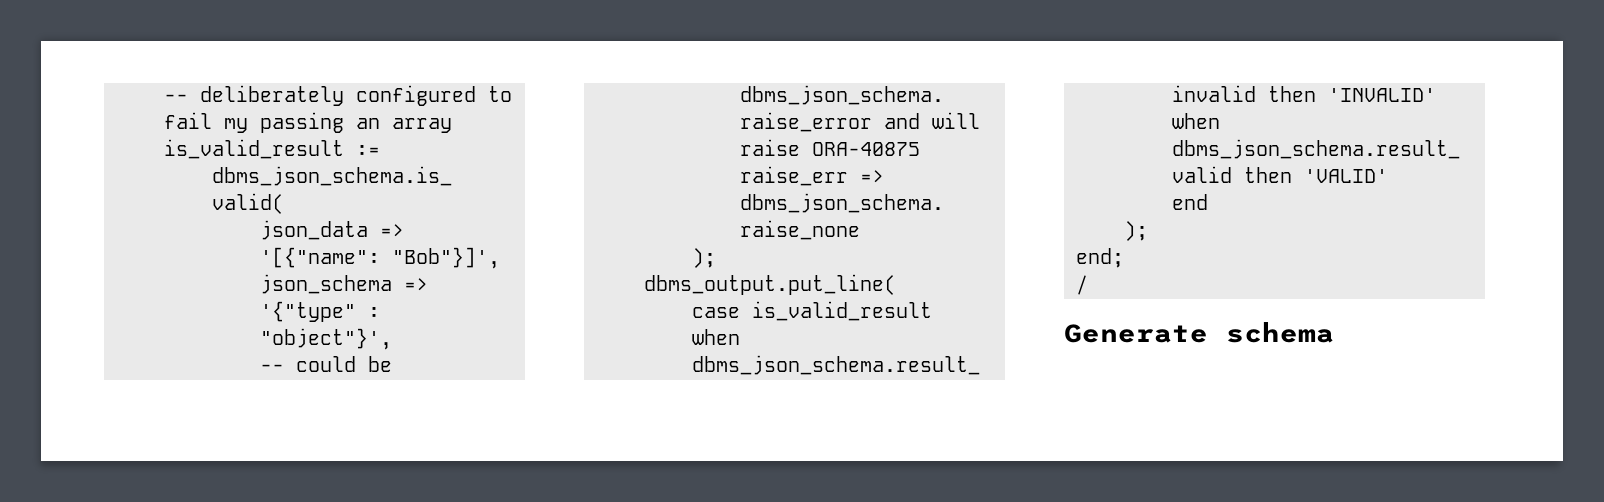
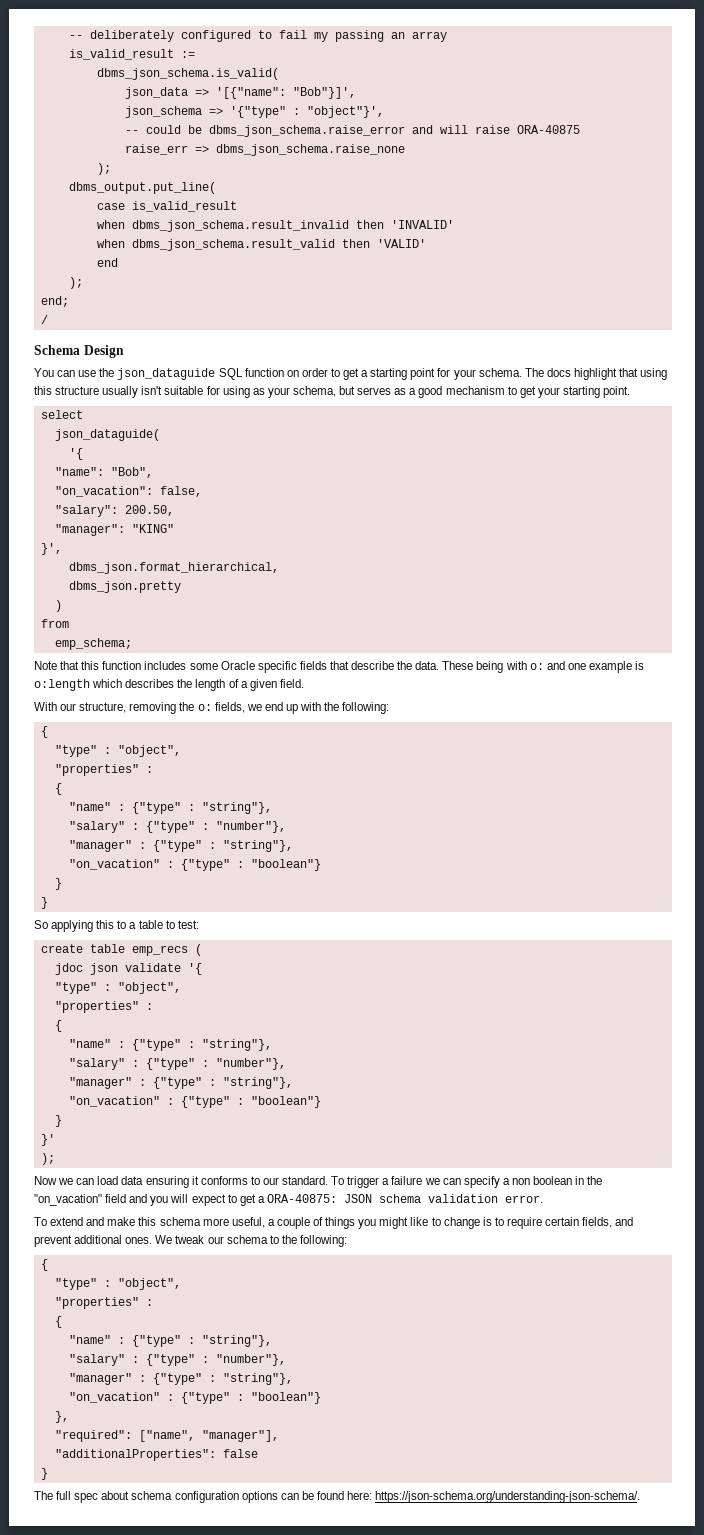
- Generate schema
+ Schema Design
+ You can use the json_dataguide SQL function on order to get a starting point for your schema. The docs highlight that using this structure usually isn't suitable for using as your schema, but serves as a good mechanism to get your starting point.
+ select
+ json_dataguide(
+ '{
+ "name": "Bob",
+ "on_vacation": false,
+ "salary": 200.50,
+ "manager": "KING"
+ }',
+ dbms_json.format_hierarchical,
+ dbms_json.pretty
+ )
+ from
+ emp_schema;
+ Note that this function includes some Oracle specific fields that describe the data. These being with o: and one example is o:length which describes the length of a given field.
+ With our structure, removing the o: fields, we end up with the following:
+ {
+ "type" : "object",
+ "properties" :
+ {
+ "name" : {"type" : "string"},
+ "salary" : {"type" : "number"},
+ "manager" : {"type" : "string"},
+ "on_vacation" : {"type" : "boolean"}
+ }
+ }
+ So applying this to a table to test:
+ create table emp_recs (
+ jdoc json validate '{
+ "type" : "object",
+ "properties" :
+ {
+ "name" : {"type" : "string"},
+ "salary" : {"type" : "number"},
+ "manager" : {"type" : "string"},
+ "on_vacation" : {"type" : "boolean"}
+ }
+ }'
+ );
+ Now we can load data ensuring it conforms to our standard. To trigger a failure we can specify a non boolean in the "on_vacation" field and you will expect to get a ORA-40875: JSON schema validation error.
+ To extend and make this schema more useful, a couple of things you might like to change is to require certain fields, and prevent additional ones. We tweak our schema to the following:
+ {
+ "type" : "object",
+ "properties" :
+ {
+ "name" : {"type" : "string"},
+ "salary" : {"type" : "number"},
+ "manager" : {"type" : "string"},
+ "on_vacation" : {"type" : "boolean"}
+ },
+ "required": ["name", "manager"],
+ "additionalProperties": false
+ }
+ The full spec about schema configuration options can be found here: https://json-schema.org/understanding-json-schema/.

